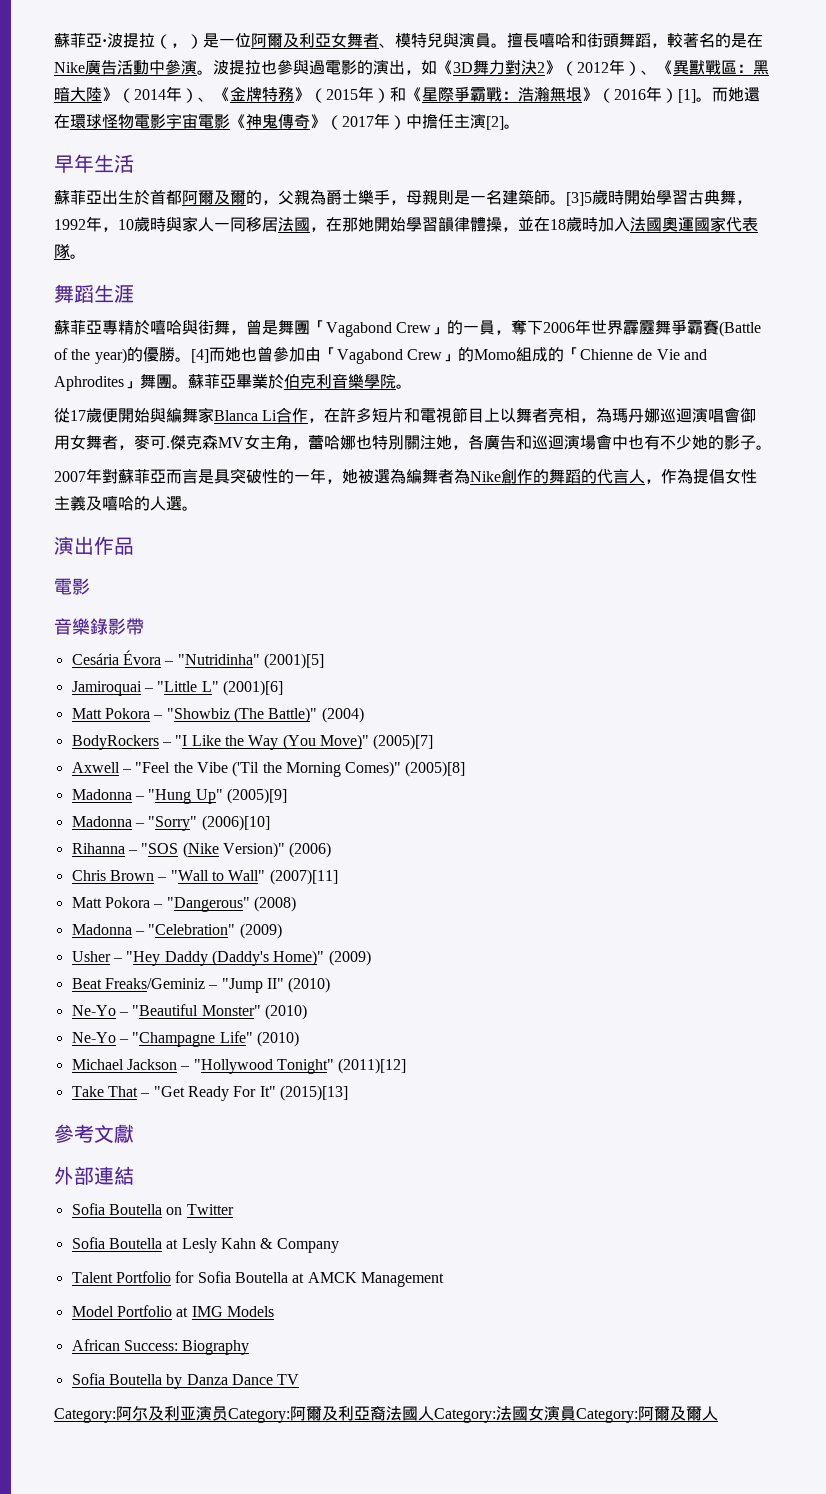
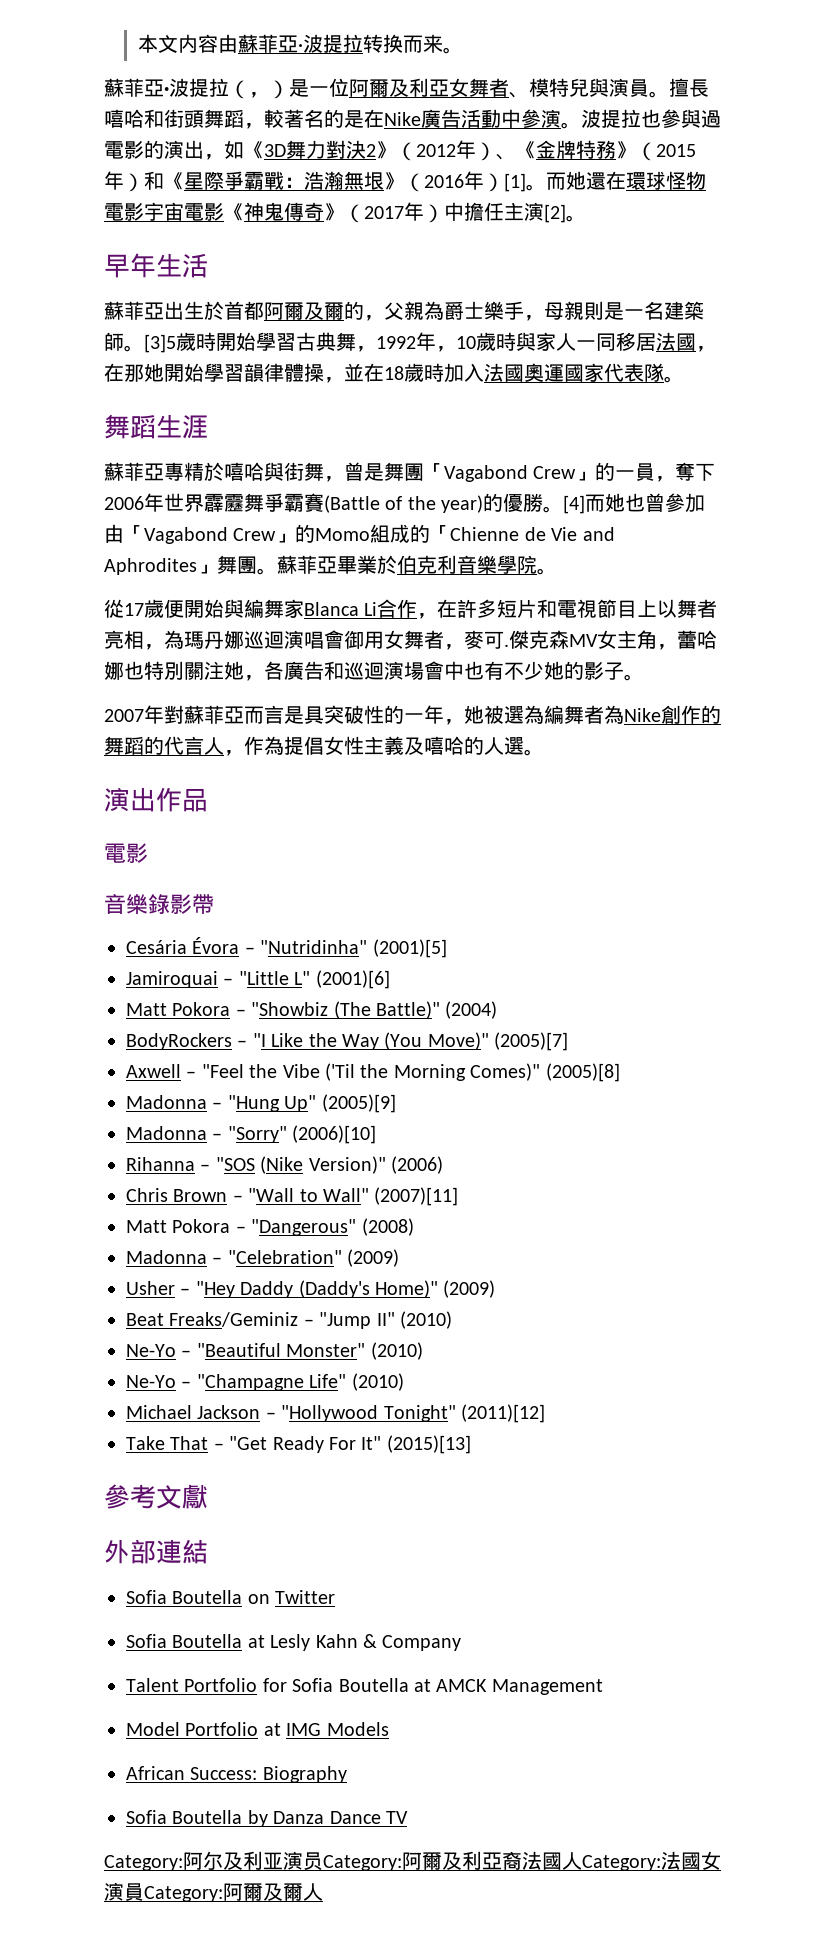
+ 本文内容由蘇菲亞·波提拉转换而来。
- 波提拉也參與過電影的演出，如《3D舞力對決2》（2012年）、《異獸戰區：黑暗大陸》（2014年）、《金牌特務》（2015年）和《星際爭霸戰：浩瀚無垠》（2016年）[1]。
+ 波提拉也參與過電影的演出，如《3D舞力對決2》（2012年）、《金牌特務》（2015年）和《星際爭霸戰：浩瀚無垠》（2016年）[1]。

